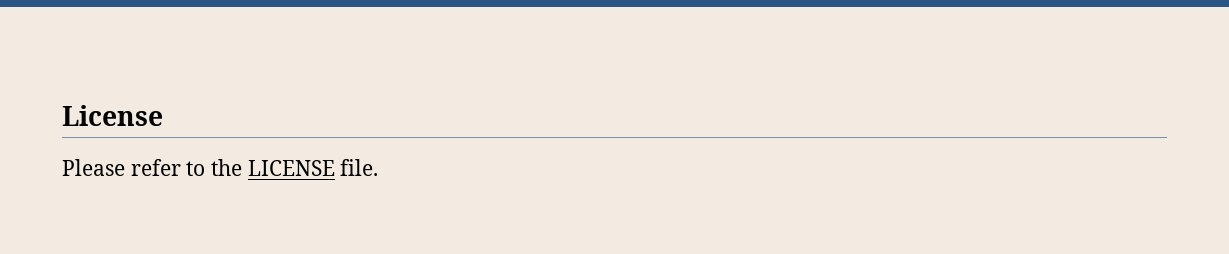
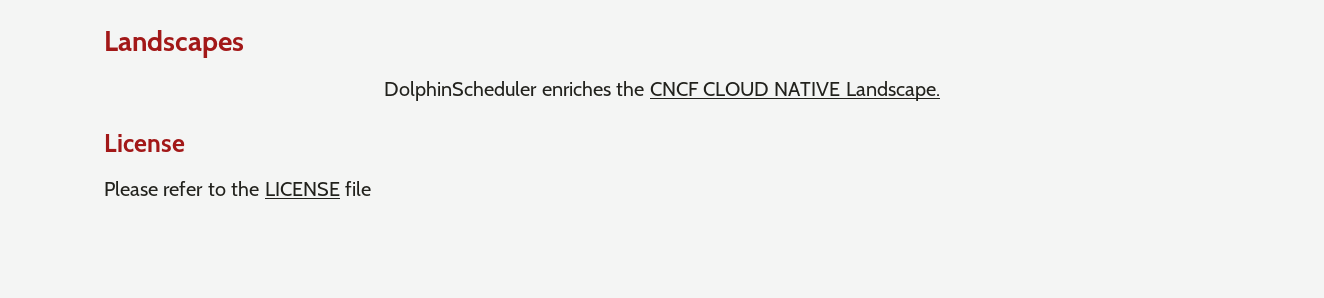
+ Landscapes
+ DolphinScheduler enriches the CNCF CLOUD NATIVE Landscape.
- Please refer to the LICENSE file.
+ Please refer to the LICENSE file

